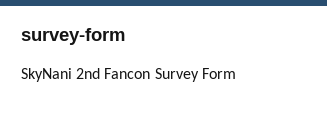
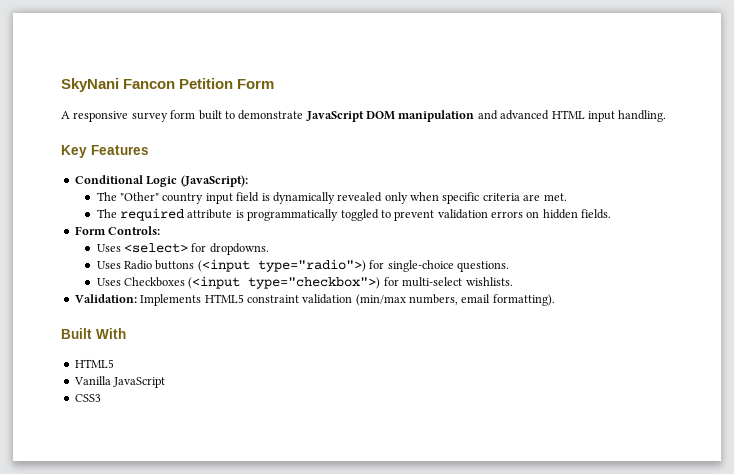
- survey-form
- SkyNani 2nd Fancon Survey Form
+ SkyNani Fancon Petition Form
+ A responsive survey form built to demonstrate JavaScript DOM manipulation and advanced HTML input handling.
+ Key Features
+ Conditional Logic (JavaScript):
+ The "Other" country input field is dynamically revealed only when specific criteria are met.
+ The required attribute is programmatically toggled to prevent validation errors on hidden fields.
+ Form Controls:
+ Uses <select> for dropdowns.
+ Uses Radio buttons (<input type="radio">) for single-choice questions.
+ Uses Checkboxes (<input type="checkbox">) for multi-select wishlists.
+ Validation: Implements HTML5 constraint validation (min/max numbers, email formatting).
+ Built With
+ HTML5
+ Vanilla JavaScript
+ CSS3

